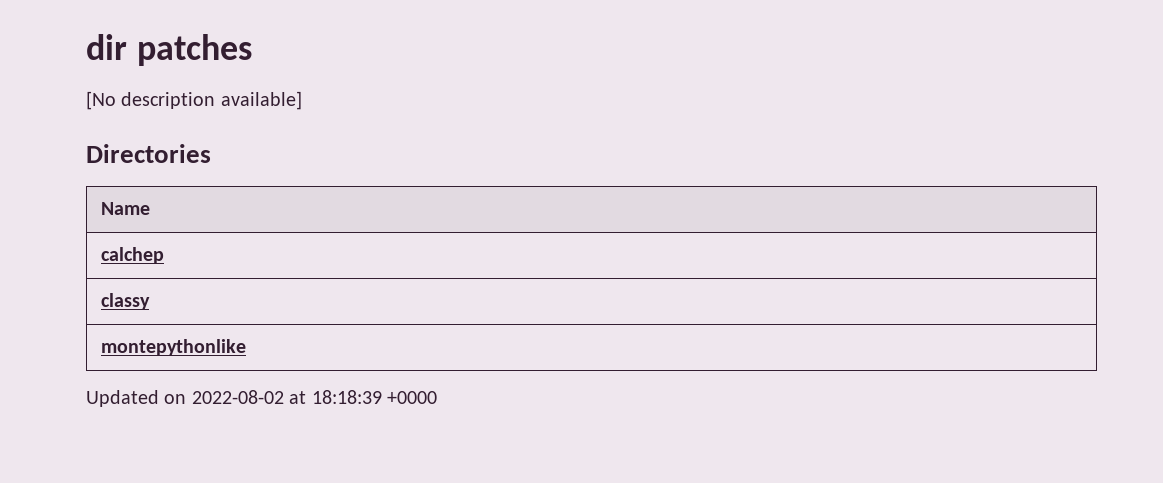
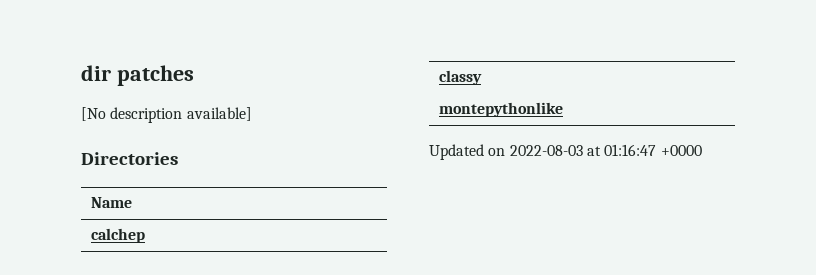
- Updated on 2022-08-02 at 18:18:39 +0000
+ Updated on 2022-08-03 at 01:16:47 +0000

